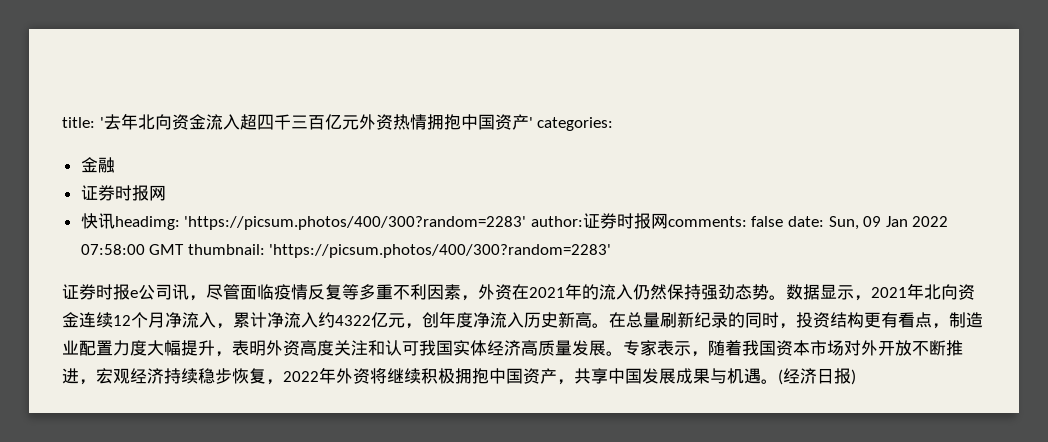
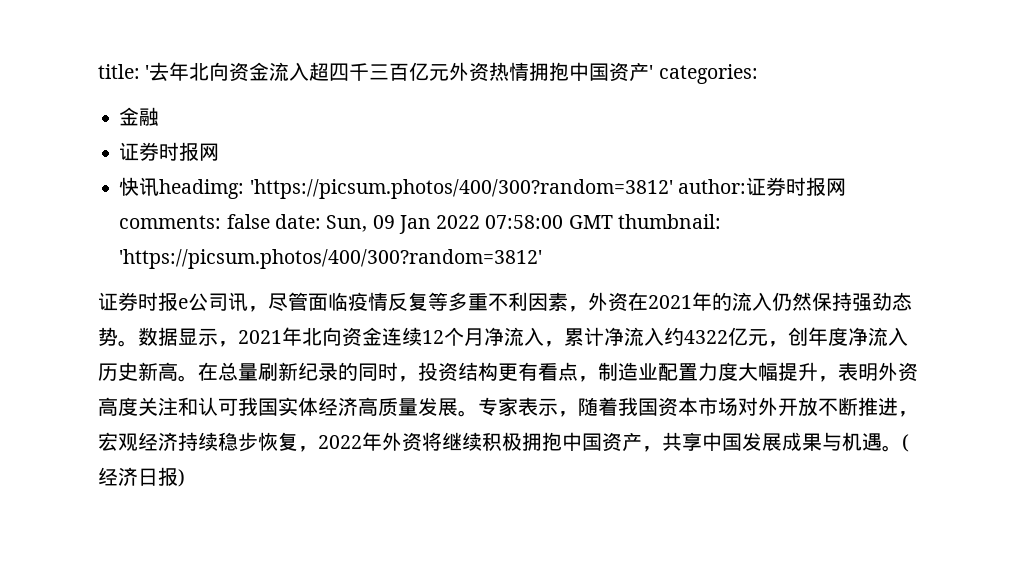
- 快讯headimg: 'https://picsum.photos/400/300?random=2283' author:证券时报网comments: false date: Sun, 09 Jan 2022 07:58:00 GMT thumbnail: 'https://picsum.photos/400/300?random=2283'
+ 快讯headimg: 'https://picsum.photos/400/300?random=3812' author:证券时报网comments: false date: Sun, 09 Jan 2022 07:58:00 GMT thumbnail: 'https://picsum.photos/400/300?random=3812'

